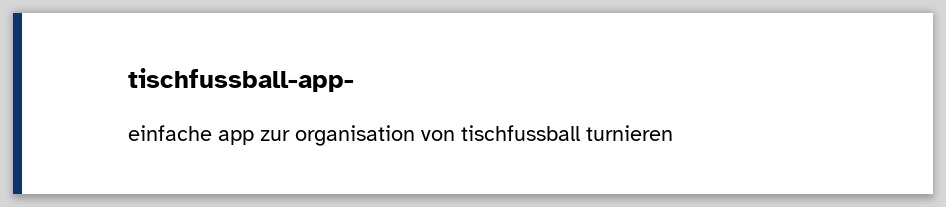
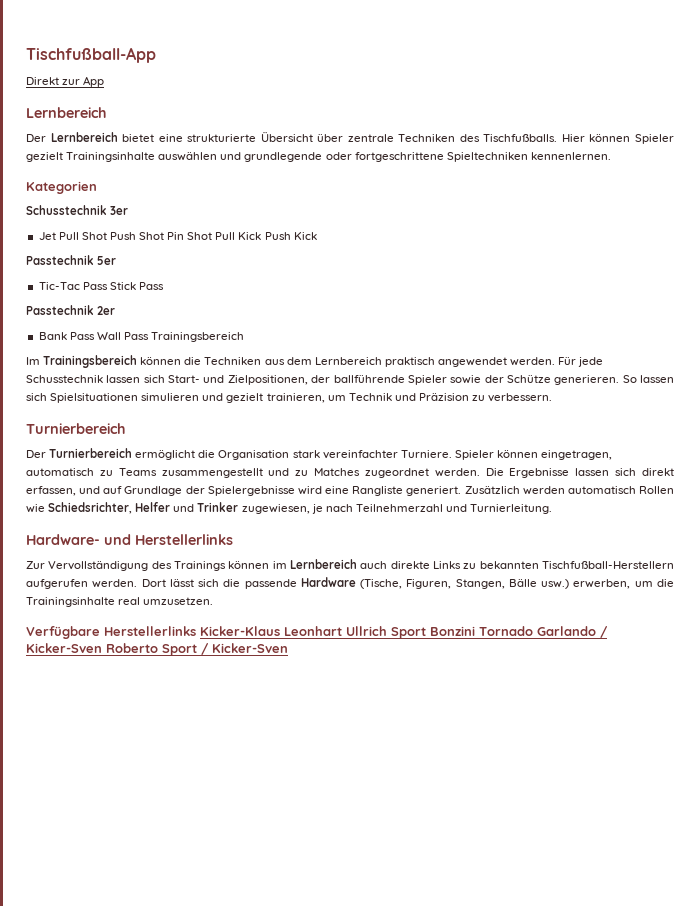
- tischfussball-app-
- einfache app zur organisation von tischfussball turnieren
+ Tischfußball-App
+ Direkt zur App
+ Lernbereich
+ Der Lernbereich bietet eine strukturierte Übersicht über zentrale Techniken des Tischfußballs. Hier können Spieler gezielt Trainingsinhalte auswählen und grundlegende oder fortgeschrittene Spieltechniken kennenlernen.
+ Kategorien
+ Schusstechnik 3er
+ Jet Pull Shot Push Shot Pin Shot Pull Kick Push Kick
+ Passtechnik 5er
+ Tic-Tac Pass Stick Pass
+ Passtechnik 2er
+ Bank Pass Wall Pass Trainingsbereich
+ Im Trainingsbereich können die Techniken aus dem Lernbereich praktisch angewendet werden. Für jede Schusstechnik lassen sich Start- und Zielpositionen, der ballführende Spieler sowie der Schütze generieren. So lassen sich Spielsituationen simulieren und gezielt trainieren, um Technik und Präzision zu verbessern.
+ Turnierbereich
+ Der Turnierbereich ermöglicht die Organisation stark vereinfachter Turniere. Spieler können eingetragen, automatisch zu Teams zusammengestellt und zu Matches zugeordnet werden. Die Ergebnisse lassen sich direkt erfassen, und auf Grundlage der Spielergebnisse wird eine Rangliste generiert. Zusätzlich werden automatisch Rollen wie Schiedsrichter, Helfer und Trinker zugewiesen, je nach Teilnehmerzahl und Turnierleitung.
+ Hardware- und Herstellerlinks
+ Zur Vervollständigung des Trainings können im Lernbereich auch direkte Links zu bekannten Tischfußball-Herstellern aufgerufen werden. Dort lässt sich die passende Hardware (Tische, Figuren, Stangen, Bälle usw.) erwerben, um die Trainingsinhalte real umzusetzen.
+ Verfügbare Herstellerlinks Kicker-Klaus Leonhart Ullrich Sport Bonzini Tornado Garlando / Kicker-Sven Roberto Sport / Kicker-Sven

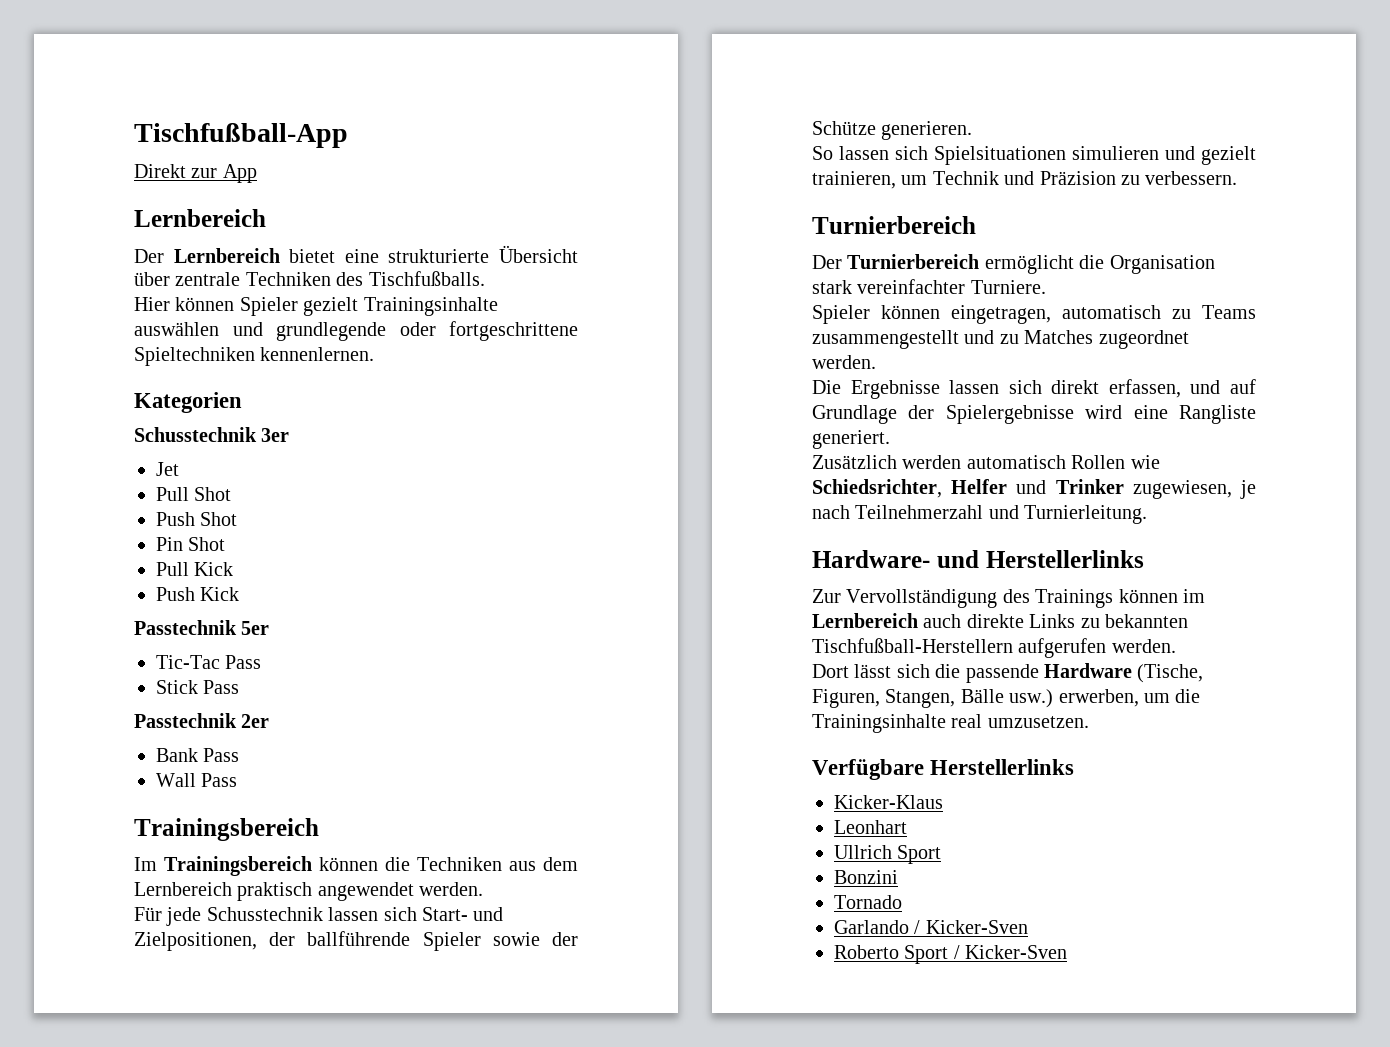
- Der Lernbereich bietet eine strukturierte Übersicht über zentrale Techniken des Tischfußballs. Hier können Spieler gezielt Trainingsinhalte auswählen und grundlegende oder fortgeschrittene Spieltechniken kennenlernen.
+ Der Lernbereich bietet eine strukturierte Übersicht über zentrale Techniken des Tischfußballs.
+ Hier können Spieler gezielt Trainingsinhalte auswählen und grundlegende oder fortgeschrittene Spieltechniken kennenlernen.
- Jet Pull Shot Push Shot Pin Shot Pull Kick Push Kick
+ Jet
+ Pull Shot
+ Push Shot
+ Pin Shot
+ Pull Kick
+ Push Kick
- Tic-Tac Pass Stick Pass
+ Tic-Tac Pass
+ Stick Pass
- Bank Pass Wall Pass Trainingsbereich
+ Bank Pass
+ Wall Pass
+ Trainingsbereich
- Im Trainingsbereich können die Techniken aus dem Lernbereich praktisch angewendet werden. Für jede Schusstechnik lassen sich Start- und Zielpositionen, der ballführende Spieler sowie der Schütze generieren. So lassen sich Spielsituationen simulieren und gezielt trainieren, um Technik und Präzision zu verbessern.
+ Im Trainingsbereich können die Techniken aus dem Lernbereich praktisch angewendet werden.
+ Für jede Schusstechnik lassen sich Start- und Zielpositionen, der ballführende Spieler sowie der Schütze generieren.
+ So lassen sich Spielsituationen simulieren und gezielt trainieren, um Technik und Präzision zu verbessern.
- Der Turnierbereich ermöglicht die Organisation stark vereinfachter Turniere. Spieler können eingetragen, automatisch zu Teams zusammengestellt und zu Matches zugeordnet werden. Die Ergebnisse lassen sich direkt erfassen, und auf Grundlage der Spielergebnisse wird eine Rangliste generiert. Zusätzlich werden automatisch Rollen wie Schiedsrichter, Helfer und Trinker zugewiesen, je nach Teilnehmerzahl und Turnierleitung.
+ Der Turnierbereich ermöglicht die Organisation stark vereinfachter Turniere.
+ Spieler können eingetragen, automatisch zu Teams zusammengestellt und zu Matches zugeordnet werden.
+ Die Ergebnisse lassen sich direkt erfassen, und auf Grundlage der Spielergebnisse wird eine Rangliste generiert.
+ Zusätzlich werden automatisch Rollen wie Schiedsrichter, Helfer und Trinker zugewiesen, je nach Teilnehmerzahl und Turnierleitung.
- Zur Vervollständigung des Trainings können im Lernbereich auch direkte Links zu bekannten Tischfußball-Herstellern aufgerufen werden. Dort lässt sich die passende Hardware (Tische, Figuren, Stangen, Bälle usw.) erwerben, um die Trainingsinhalte real umzusetzen.
+ Zur Vervollständigung des Trainings können im Lernbereich auch direkte Links zu bekannten Tischfußball-Herstellern aufgerufen werden.
+ Dort lässt sich die passende Hardware (Tische, Figuren, Stangen, Bälle usw.) erwerben, um die Trainingsinhalte real umzusetzen.
- Verfügbare Herstellerlinks Kicker-Klaus Leonhart Ullrich Sport Bonzini Tornado Garlando / Kicker-Sven Roberto Sport / Kicker-Sven
+ Verfügbare Herstellerlinks
+ Kicker-Klaus
+ Leonhart
+ Ullrich Sport
+ Bonzini
+ Tornado
+ Garlando / Kicker-Sven
+ Roberto Sport / Kicker-Sven

